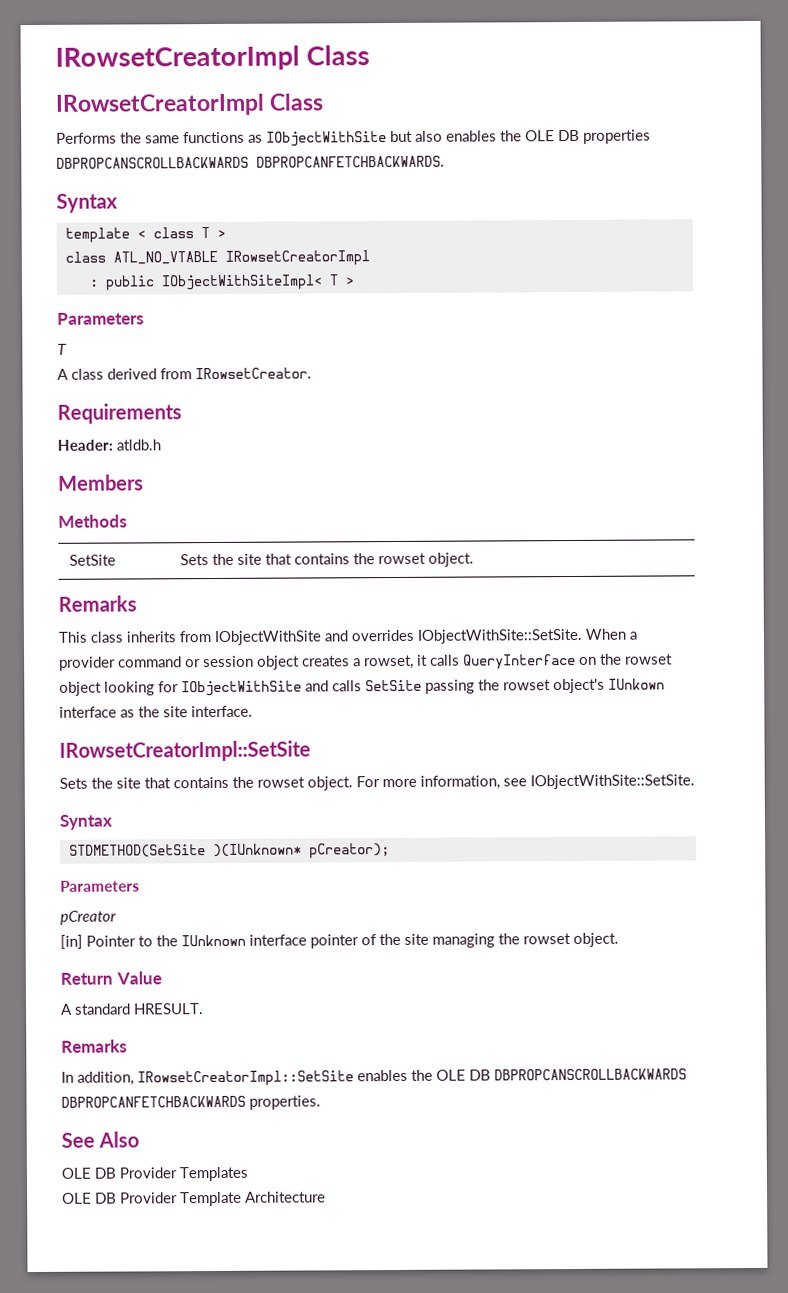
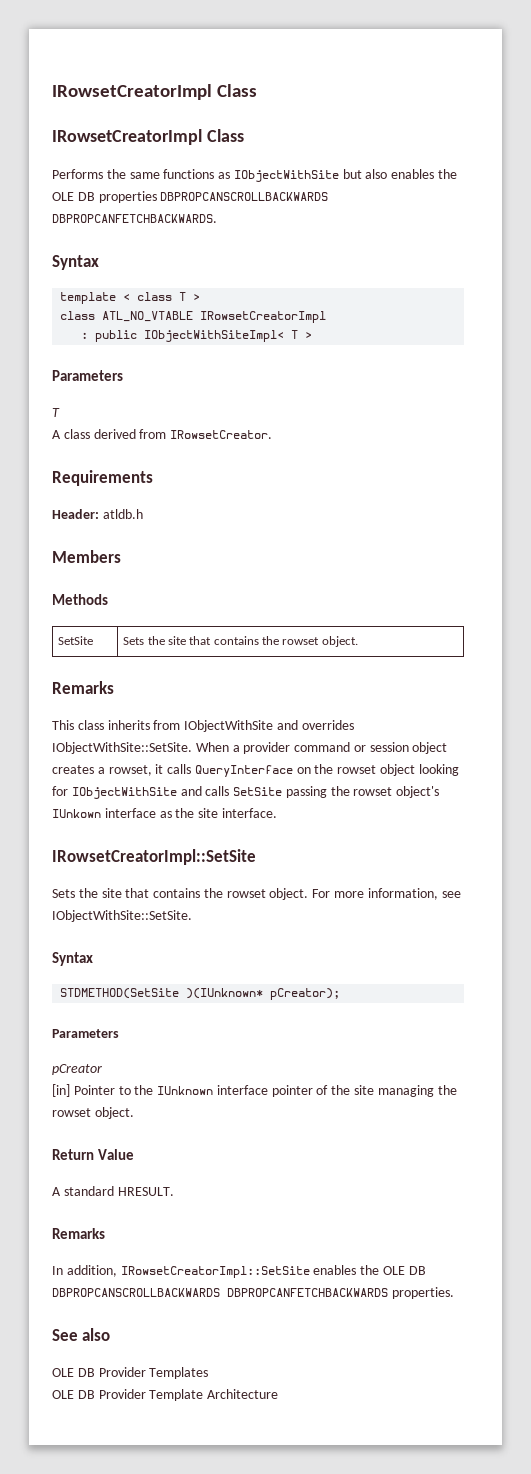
- See Also
+ See also

